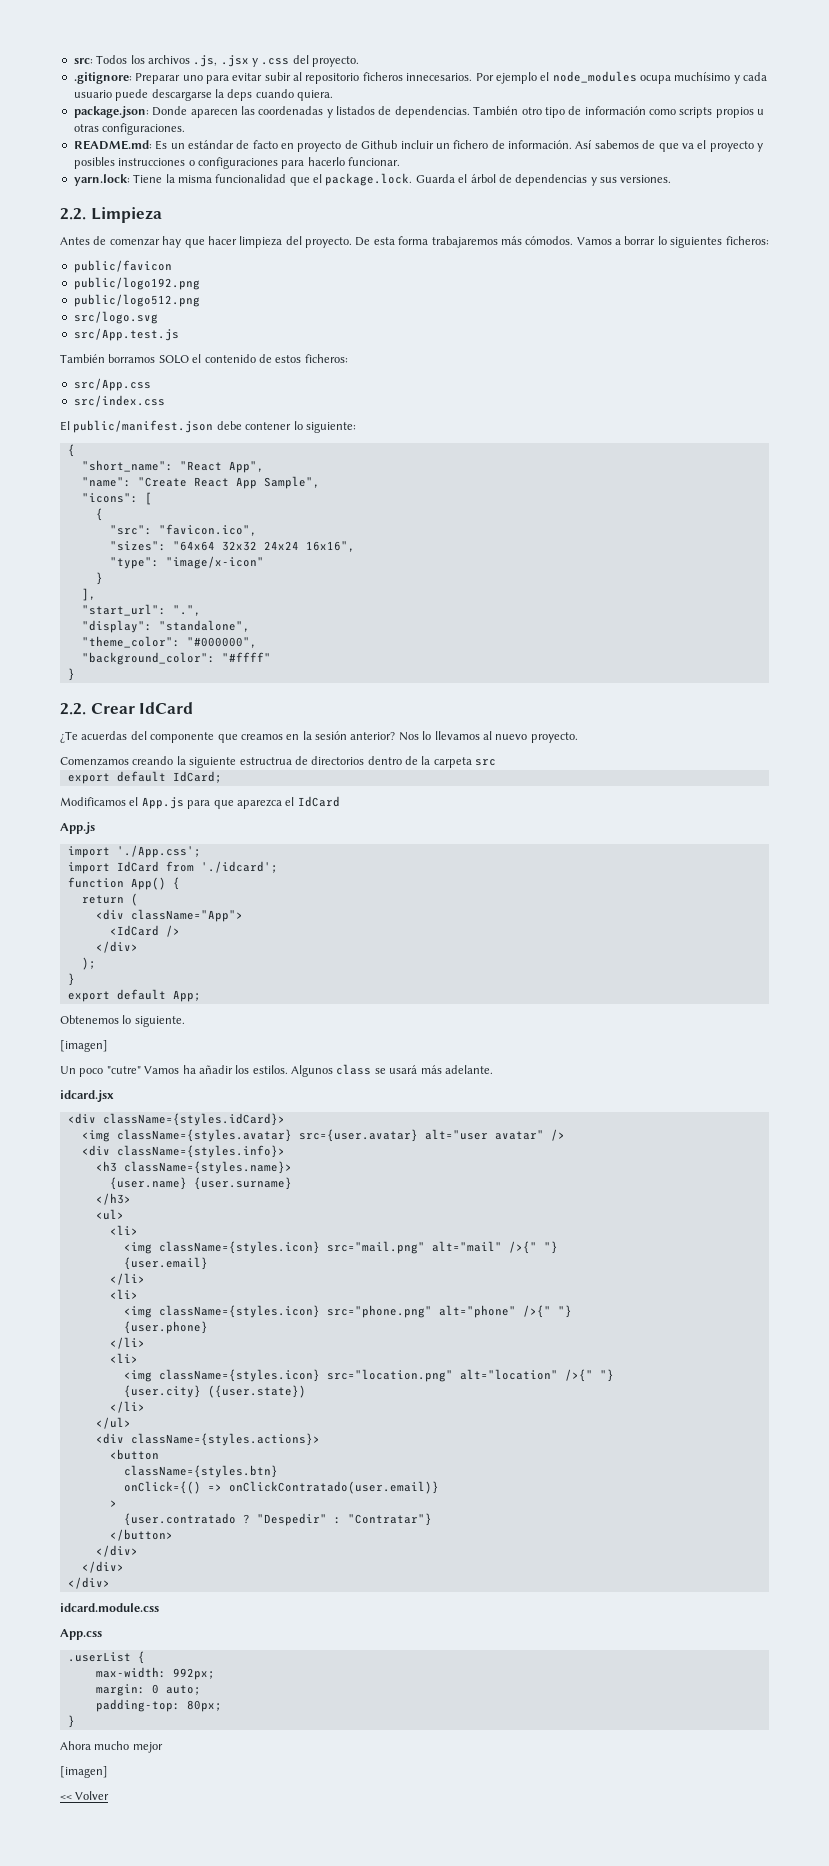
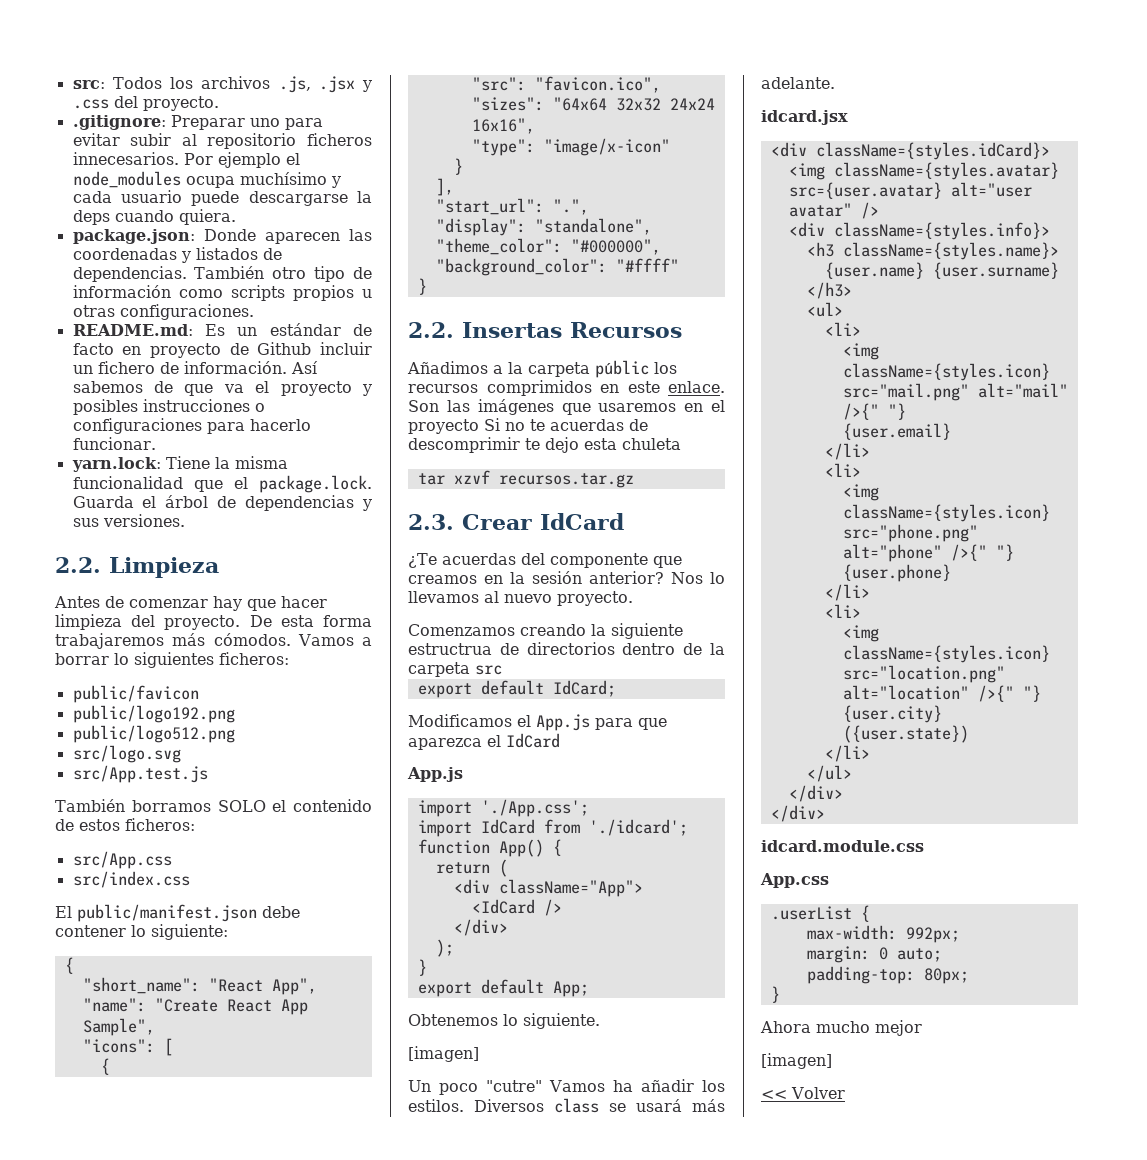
- 2.2. Crear IdCard
+ 2.2. Insertas Recursos
+ Añadimos a la carpeta públic los recursos comprimidos en este enlace. Son las imágenes que usaremos en el proyecto Si no te acuerdas de descomprimir te dejo esta chuleta
+ tar xzvf recursos.tar.gz
+ 2.3. Crear IdCard
- Algunos class se usará más adelante.
+ Diversos class se usará más adelante.
- <div className={styles.actions}>
- <button
- className={styles.btn}
- onClick={() => onClickContratado(user.email)}
- >
- {user.contratado ? "Despedir" : "Contratar"}
- </button>
- </div>

